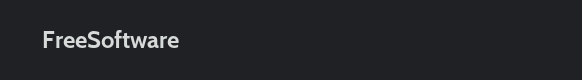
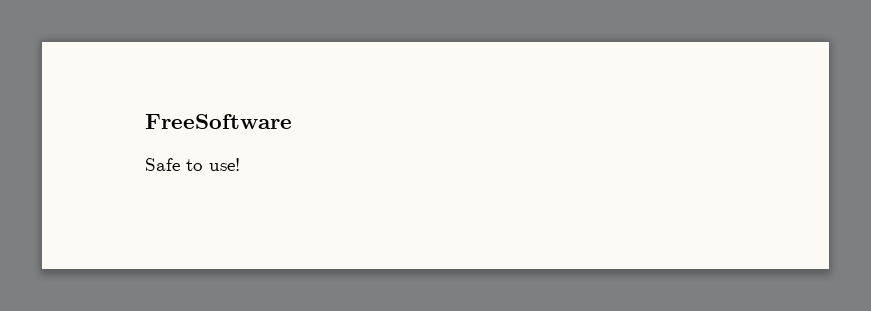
+ Safe to use!

